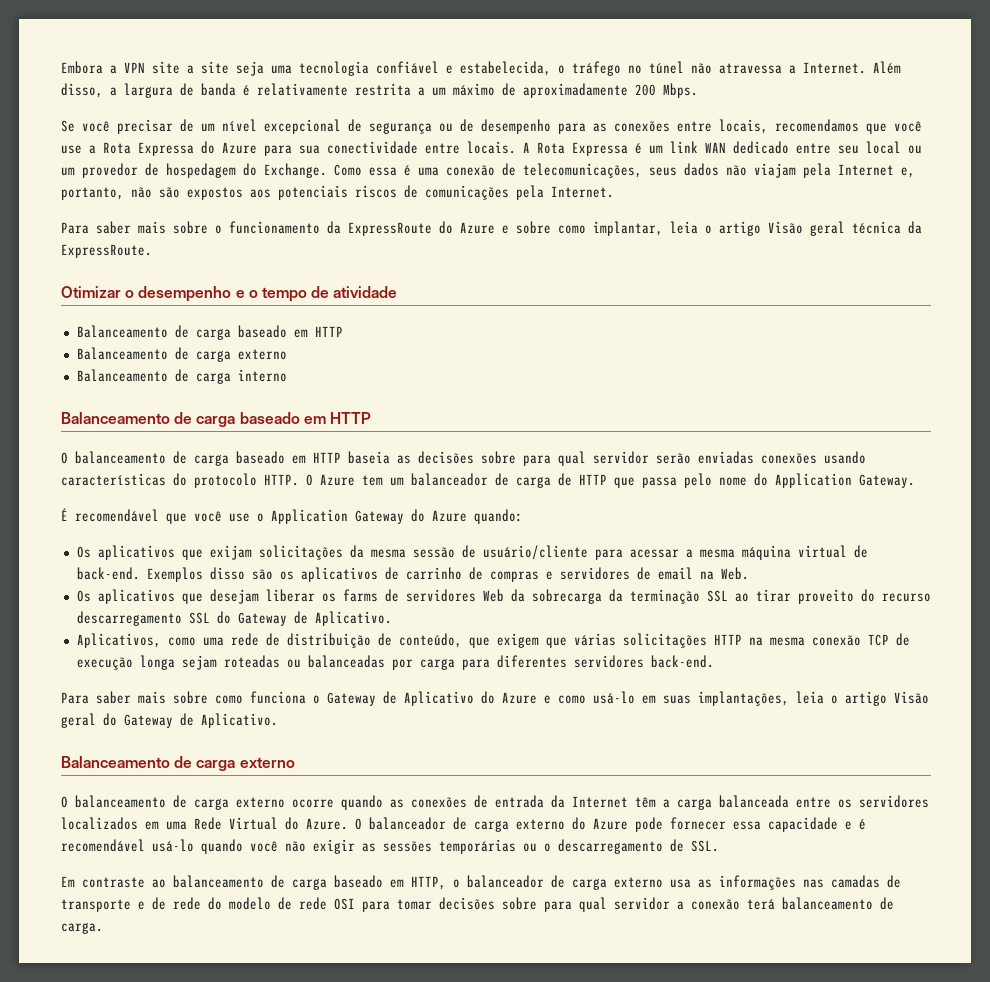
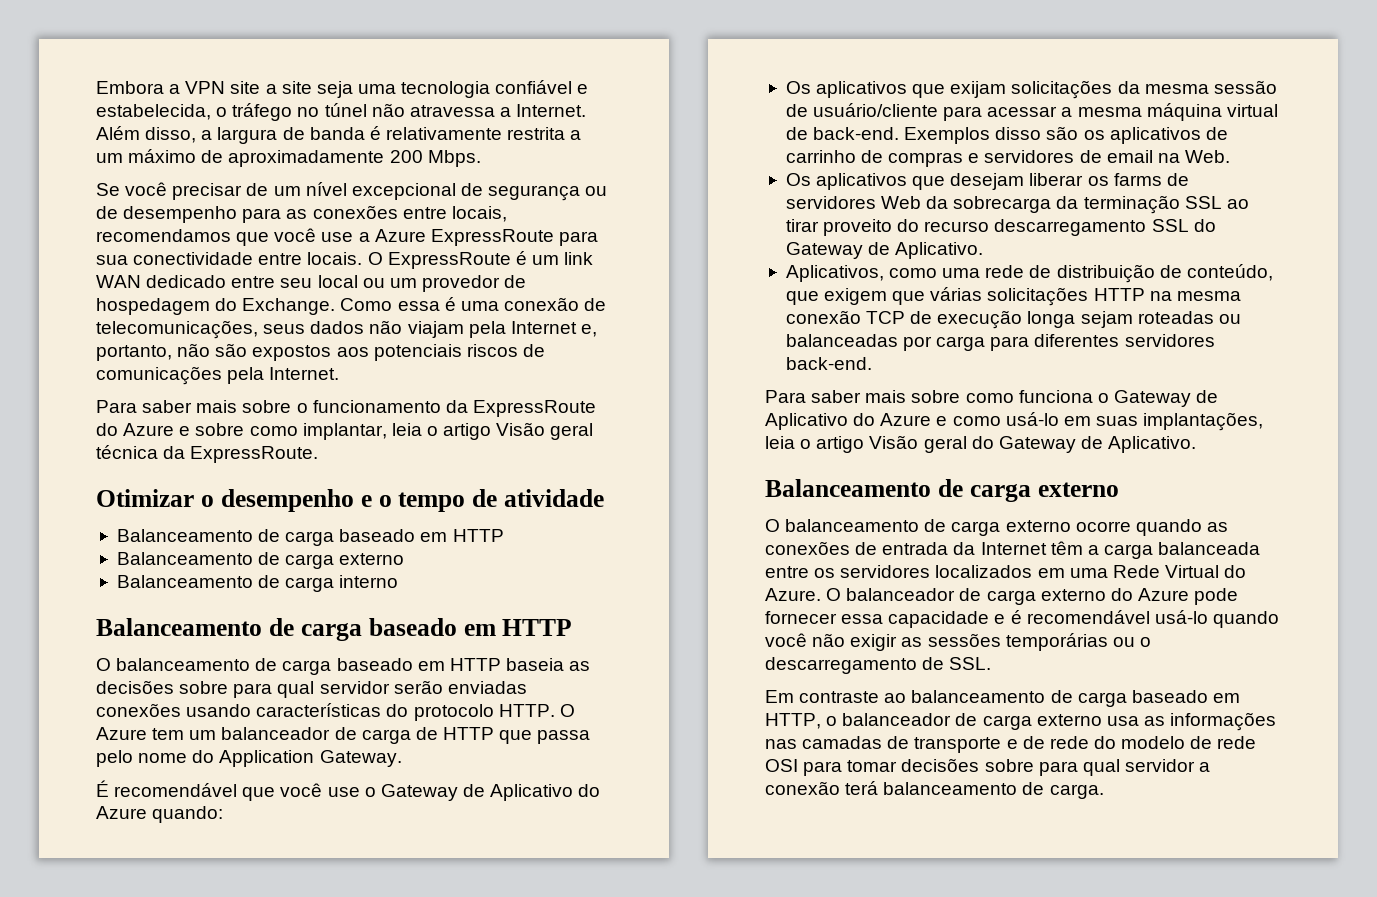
- Se você precisar de um nível excepcional de segurança ou de desempenho para as conexões entre locais, recomendamos que você use a Rota Expressa do Azure para sua conectividade entre locais.
+ Se você precisar de um nível excepcional de segurança ou de desempenho para as conexões entre locais, recomendamos que você use a Azure ExpressRoute para sua conectividade entre locais.
- A Rota Expressa é um link WAN dedicado entre seu local ou um provedor de hospedagem do Exchange.
+ O ExpressRoute é um link WAN dedicado entre seu local ou um provedor de hospedagem do Exchange.
- É recomendável que você use o Application Gateway do Azure quando:
+ É recomendável que você use o Gateway de Aplicativo do Azure quando:

